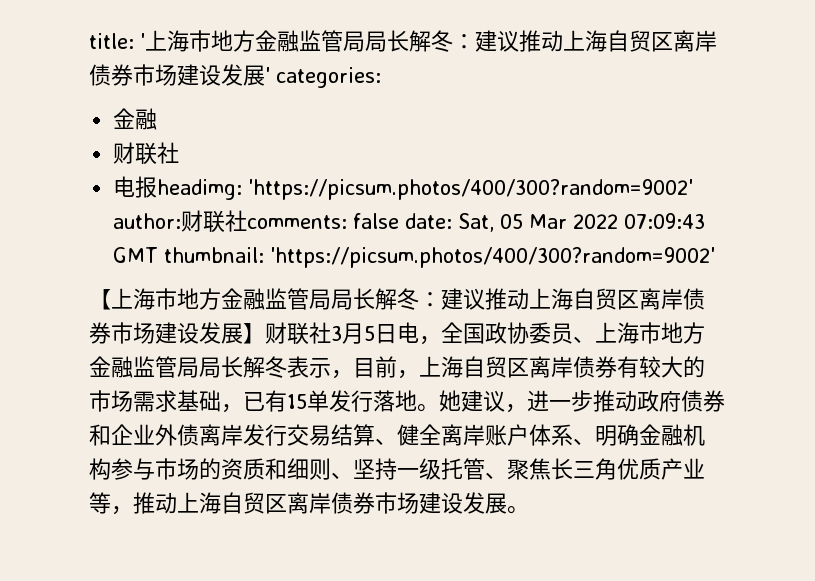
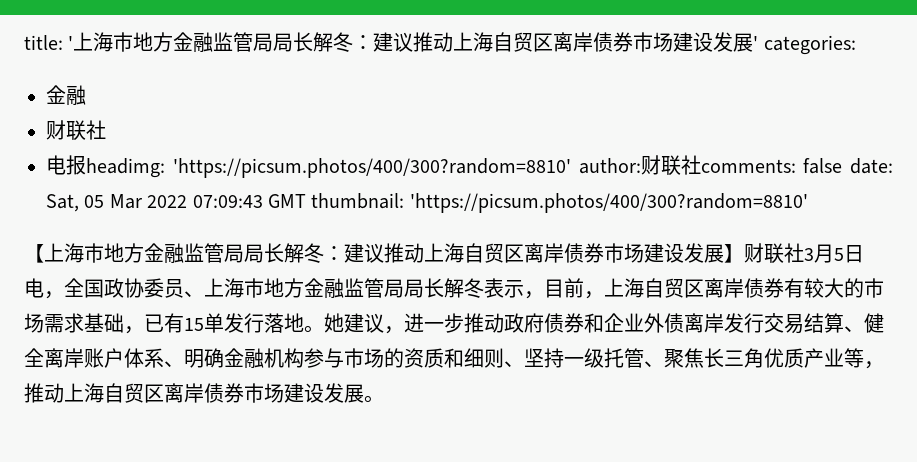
- 电报headimg: 'https://picsum.photos/400/300?random=9002' author:财联社comments: false date: Sat, 05 Mar 2022 07:09:43 GMT thumbnail: 'https://picsum.photos/400/300?random=9002'
+ 电报headimg: 'https://picsum.photos/400/300?random=8810' author:财联社comments: false date: Sat, 05 Mar 2022 07:09:43 GMT thumbnail: 'https://picsum.photos/400/300?random=8810'

